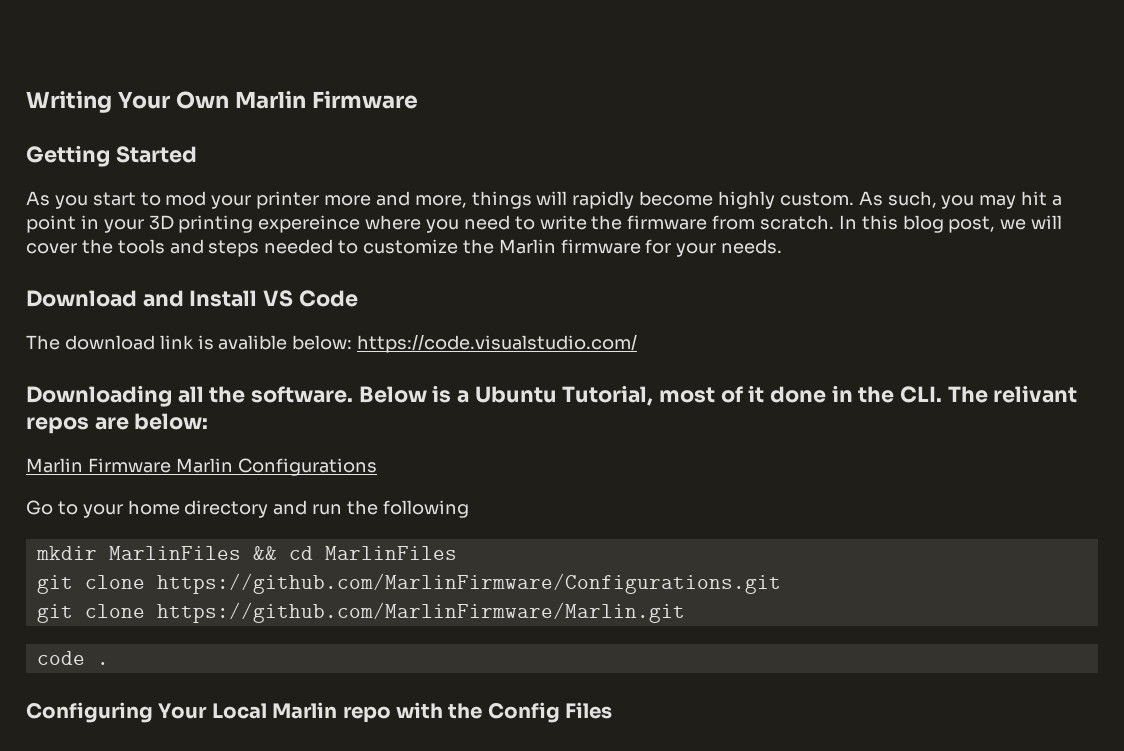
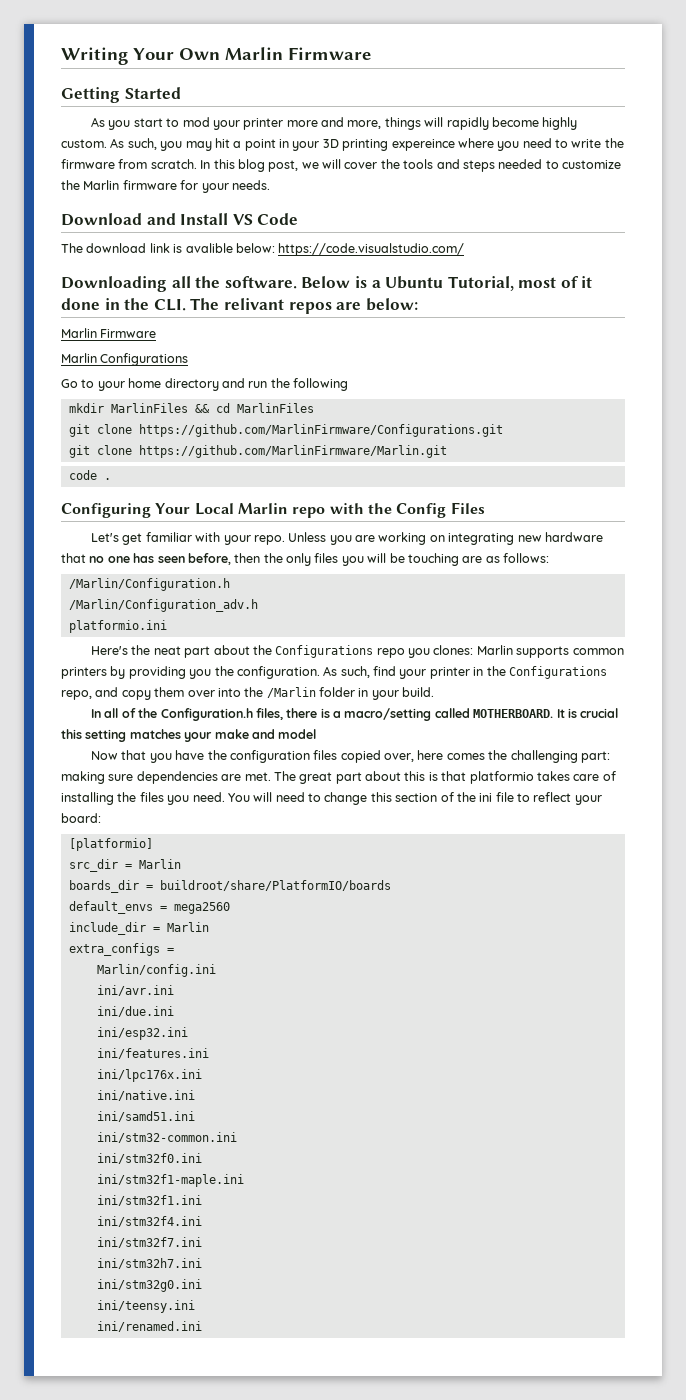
  Below is a Ubuntu Tutorial, most of it done in the CLI. The relivant repos are below:
- Marlin Firmware Marlin Configurations
+ Marlin Firmware
+ Marlin Configurations
+ Let's get familiar with your repo. Unless you are working on integrating new hardware that no one has seen before, then the only files you will be touching are as follows:
+ /Marlin/Configuration.h
+ /Marlin/Configuration_adv.h
+ platformio.ini
+ Here's the neat part about the Configurations repo you clones: Marlin supports common printers by providing you the configuration. As such, find your printer in the Configurations repo, and copy them over into the /Marlin folder in your build.
+ In all of the Configuration.h files, there is a macro/setting called MOTHERBOARD. It is crucial this setting matches your make and model
+ Now that you have the configuration files copied over, here comes the challenging part: making sure dependencies are met. The great part about this is that platformio takes care of installing the files you need. You will need to change this section of the ini file to reflect your board:
+ [platformio]
+ src_dir = Marlin
+ boards_dir = buildroot/share/PlatformIO/boards
+ default_envs = mega2560
+ include_dir = Marlin
+ extra_configs =
+ Marlin/config.ini
+ ini/avr.ini
+ ini/due.ini
+ ini/esp32.ini
+ ini/features.ini
+ ini/lpc176x.ini
+ ini/native.ini
+ ini/samd51.ini
+ ini/stm32-common.ini
+ ini/stm32f0.ini
+ ini/stm32f1-maple.ini
+ ini/stm32f1.ini
+ ini/stm32f4.ini
+ ini/stm32f7.ini
+ ini/stm32h7.ini
+ ini/stm32g0.ini
+ ini/teensy.ini
+ ini/renamed.ini

